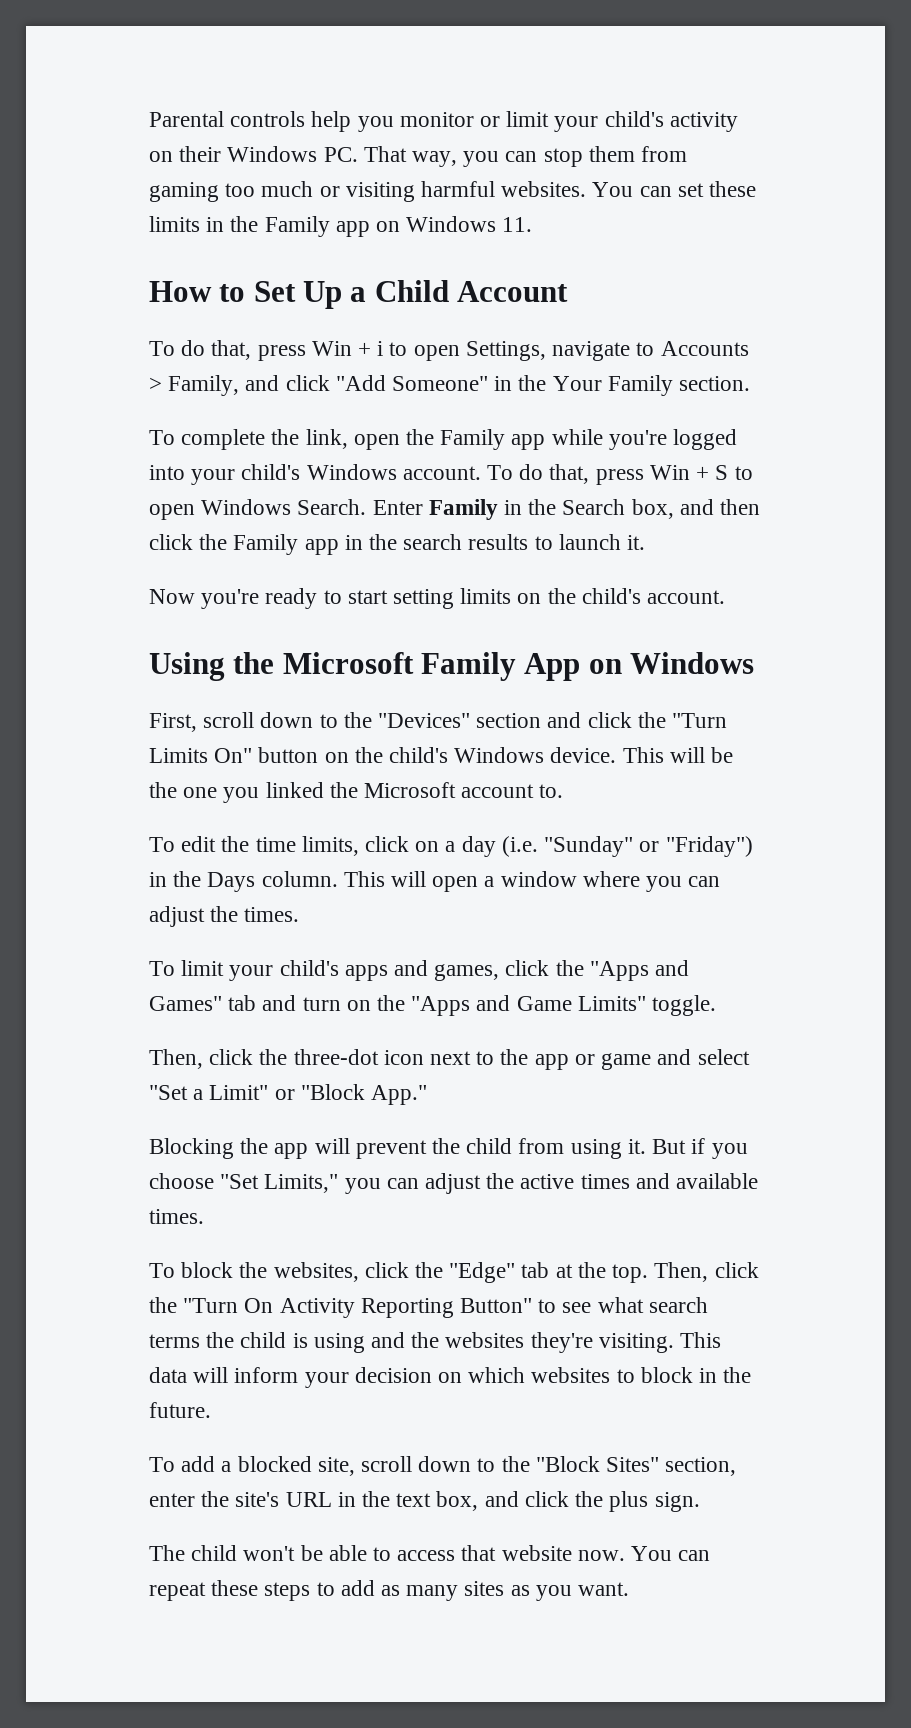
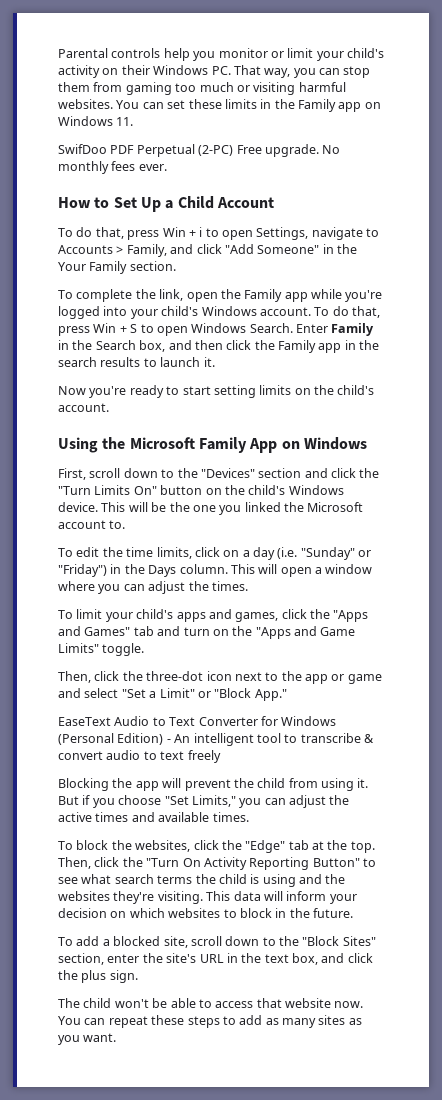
+ SwifDoo PDF Perpetual (2-PC) Free upgrade. No monthly fees ever.
+ EaseText Audio to Text Converter for Windows (Personal Edition) - An intelligent tool to transcribe & convert audio to text freely

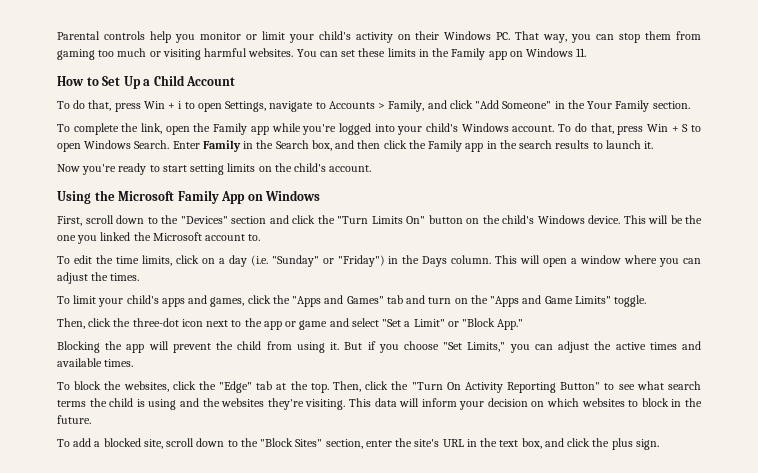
- SwifDoo PDF Perpetual (2-PC) Free upgrade. No monthly fees ever.
- EaseText Audio to Text Converter for Windows (Personal Edition) - An intelligent tool to transcribe & convert audio to text freely
- The child won't be able to access that website now. You can repeat these steps to add as many sites as you want.

